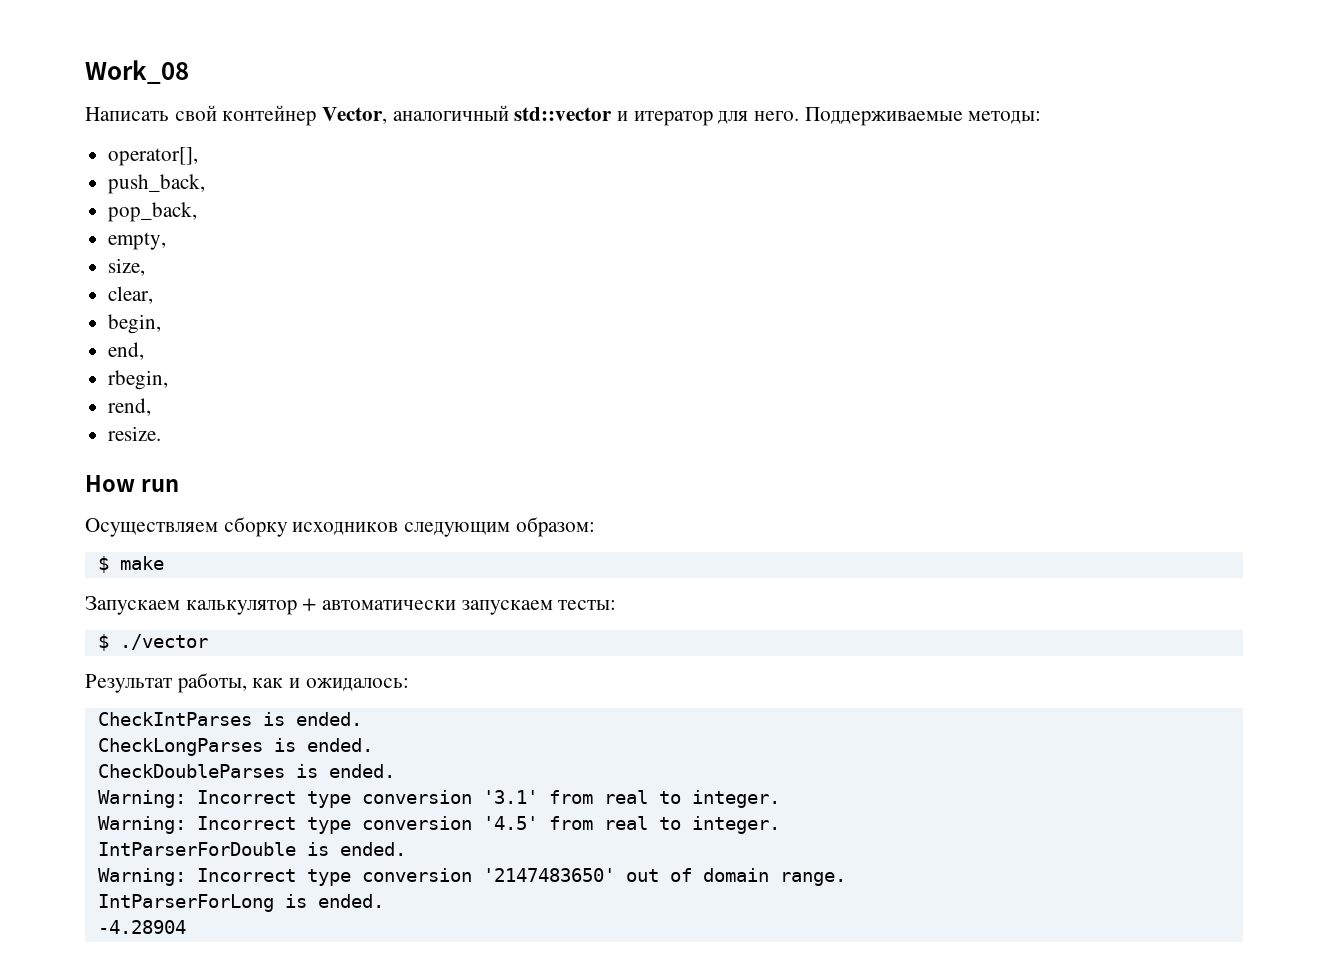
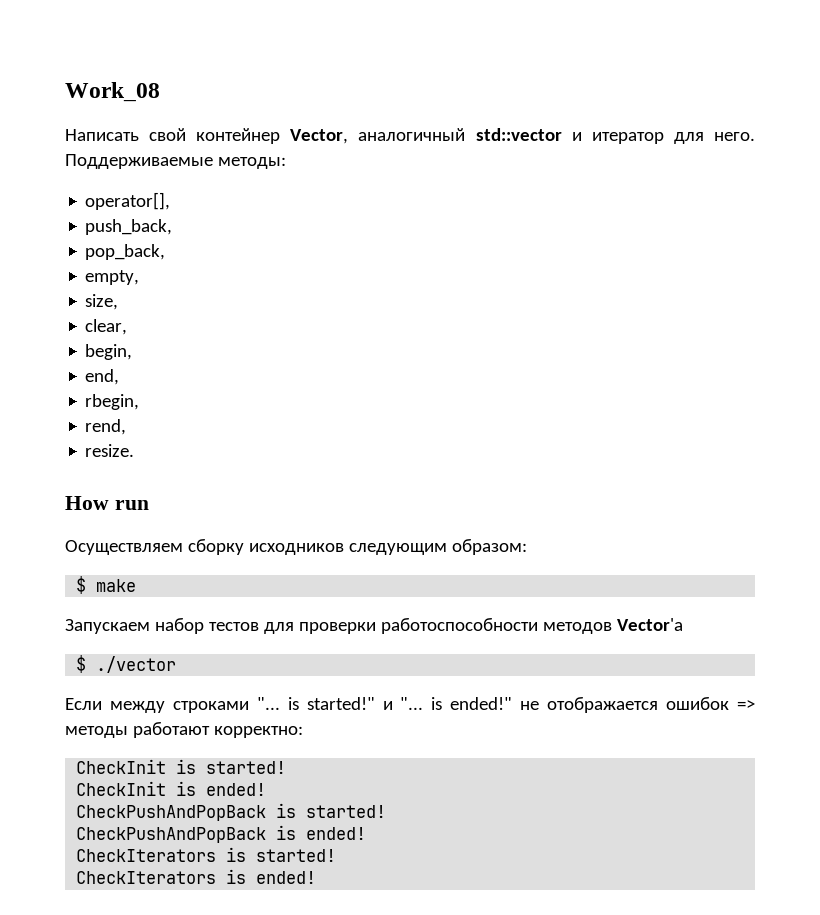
- Запускаем калькулятор + автоматически запускаем тесты:
+ Запускаем набор тестов для проверки работоспособности методов Vector'а
  $ ./vector
- Результат работы, как и ожидалось:
- CheckIntParses is ended.
- CheckLongParses is ended.
- CheckDoubleParses is ended.
- Warning: Incorrect type conversion '3.1' from real to integer.
- Warning: Incorrect type conversion '4.5' from real to integer.
- IntParserForDouble is ended.
- Warning: Incorrect type conversion '2147483650' out of domain range.
- IntParserForLong is ended.
- -4.28904
+ Если между строками "... is started!" и "... is ended!" не отображается ошибок => методы работают корректно:
+ CheckInit is started!
+ CheckInit is ended!
+ CheckPushAndPopBack is started!
+ CheckPushAndPopBack is ended!
+ CheckIterators is started!
+ CheckIterators is ended!

